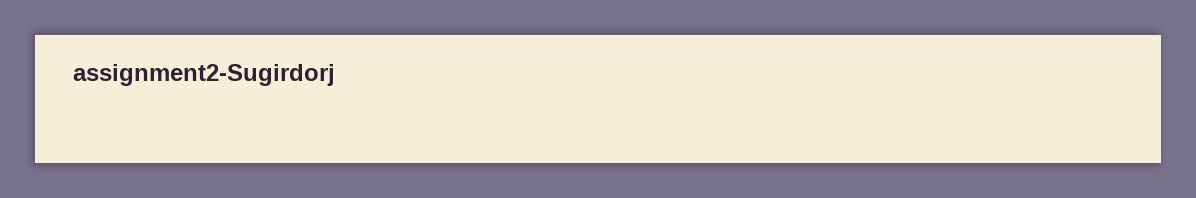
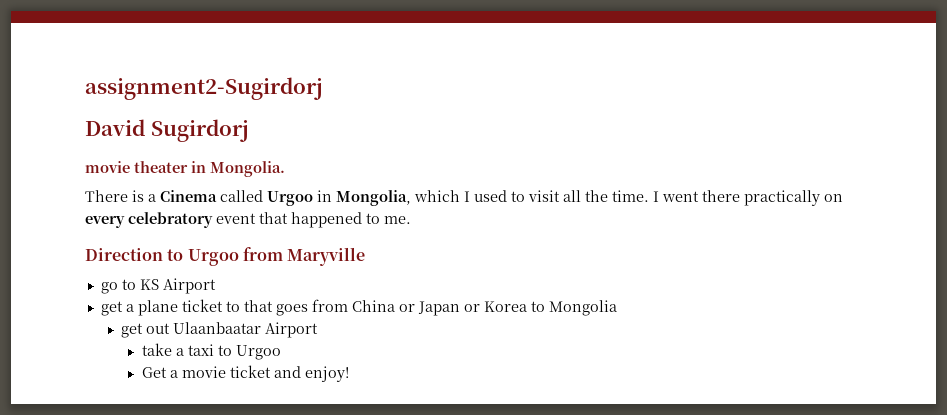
+ David Sugirdorj
+ movie theater in Mongolia.
+ There is a Cinema called Urgoo in Mongolia, which I used to visit all the time. I went there practically on every celebratory event that happened to me.
+ Direction to Urgoo from Maryville
+ go to KS Airport
+ get a plane ticket to that goes from China or Japan or Korea to Mongolia
+ get out Ulaanbaatar Airport
+ take a taxi to Urgoo
+ Get a movie ticket and enjoy!

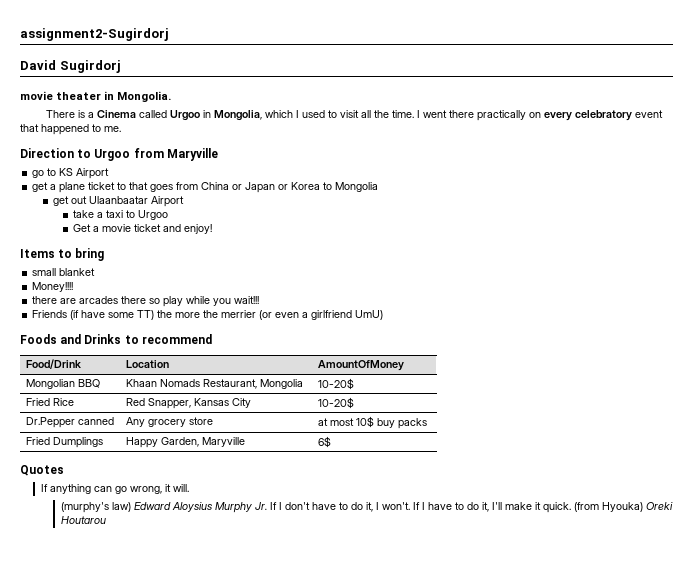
+ Items to bring
+ small blanket
+ Money!!!!
+ there are arcades there so play while you wait!!!
+ Friends (if have some TT) the more the merrier (or even a girlfriend UmU)
+ Foods and Drinks to recommend
+ Food/Drink | Location | AmountOfMoney
+ Mongolian BBQ | Khaan Nomads Restaurant, Mongolia | 10-20$
+ Fried Rice | Red Snapper, Kansas City | 10-20$
+ Dr.Pepper canned | Any grocery store | at most 10$ buy packs
+ Fried Dumplings | Happy Garden, Maryville | 6$
+ Quotes
+ If anything can go wrong, it will.
+ (murphy's law) Edward Aloysius Murphy Jr. If I don't have to do it, I won't. If I have to do it, I'll make it quick. (from Hyouka) Oreki Houtarou

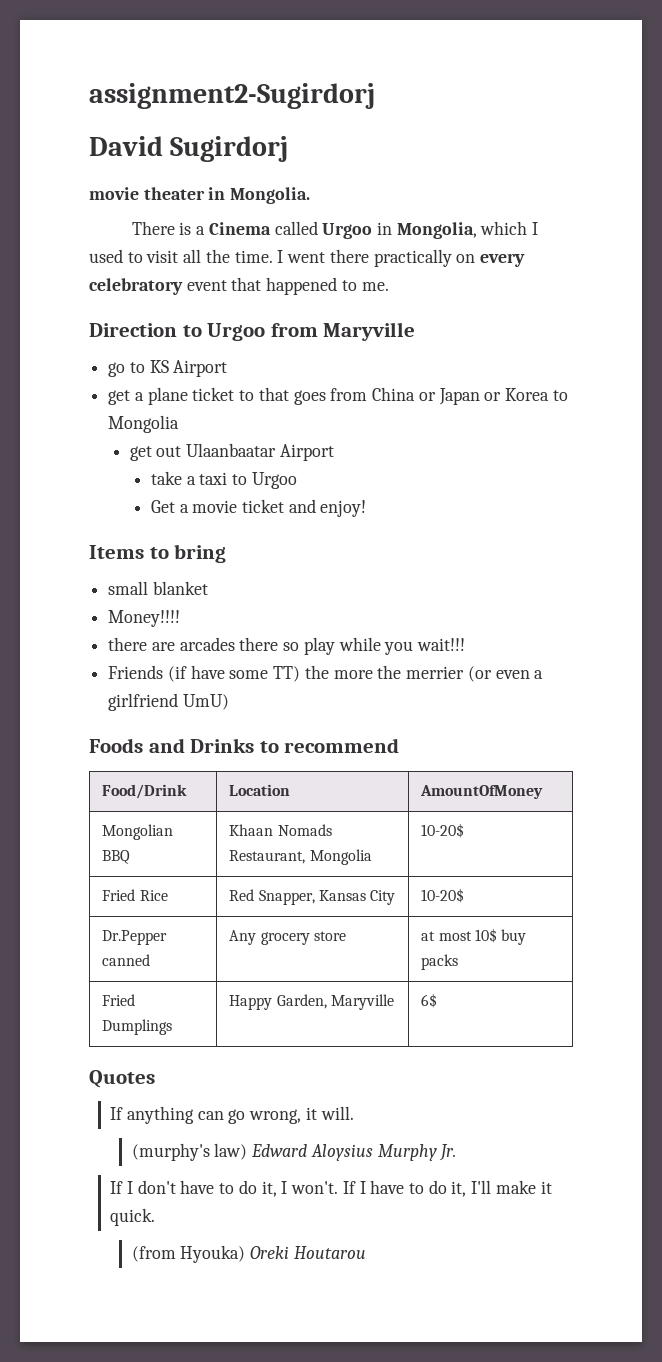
- (murphy's law) Edward Aloysius Murphy Jr. If I don't have to do it, I won't.
+ (murphy's law) Edward Aloysius Murphy Jr.
+ If I don't have to do it, I won't.
- If I have to do it, I'll make it quick. (from Hyouka) Oreki Houtarou
+ If I have to do it, I'll make it quick.
+ (from Hyouka) Oreki Houtarou

